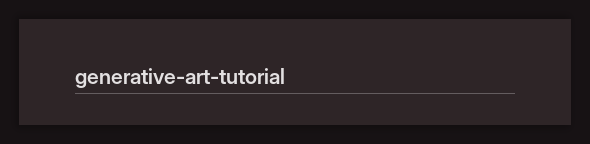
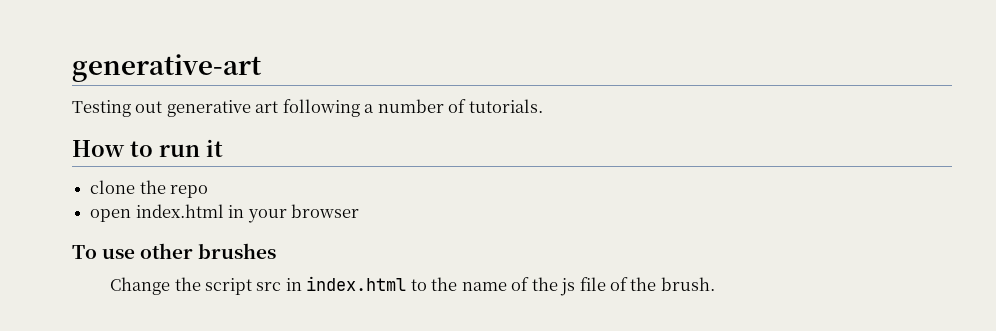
- generative-art-tutorial
+ generative-art
+ Testing out generative art following a number of tutorials.
+ How to run it
+ clone the repo
+ open index.html in your browser
+ To use other brushes
+ Change the script src in index.html to the name of the js file of the brush.

